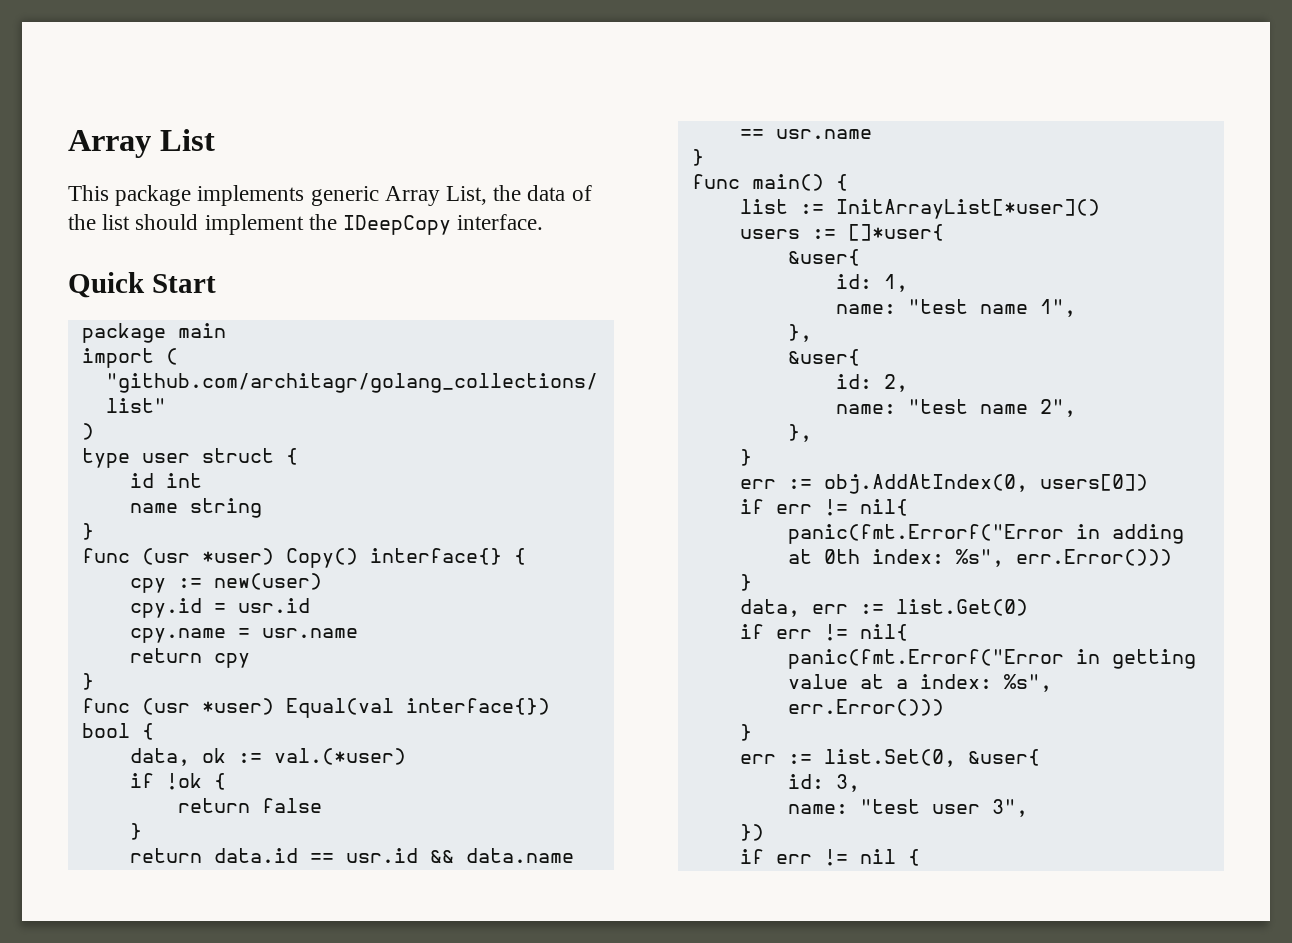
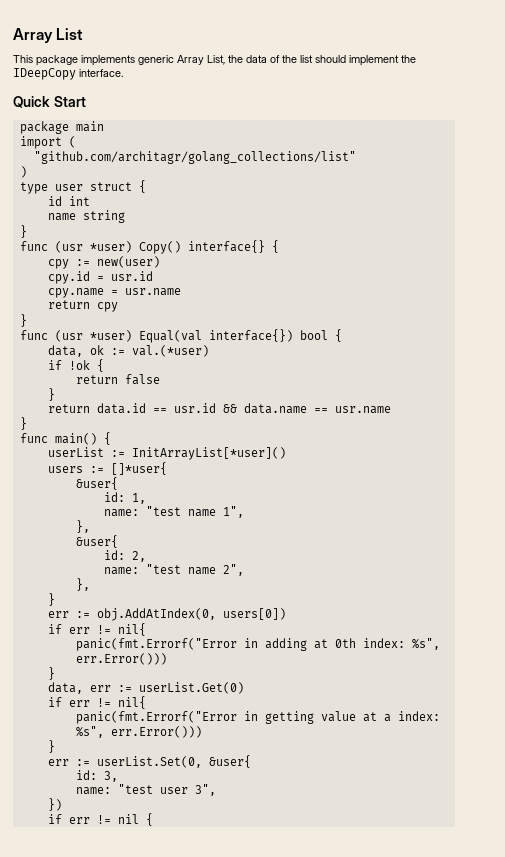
- list := InitArrayList[*user]()
+ userList := InitArrayList[*user]()
- data, err := list.Get(0)
+ data, err := userList.Get(0)
- err := list.Set(0, &user{
+ err := userList.Set(0, &user{

